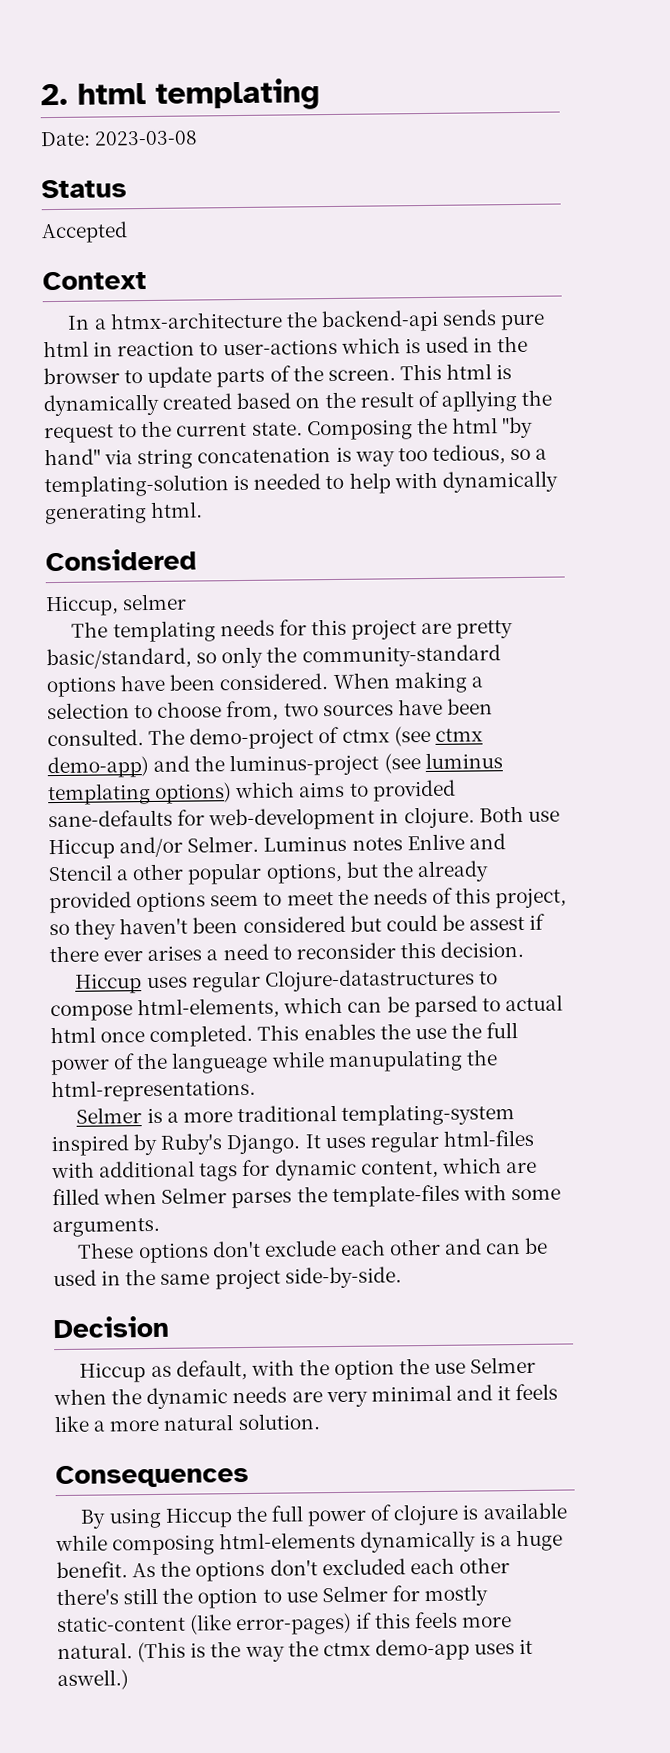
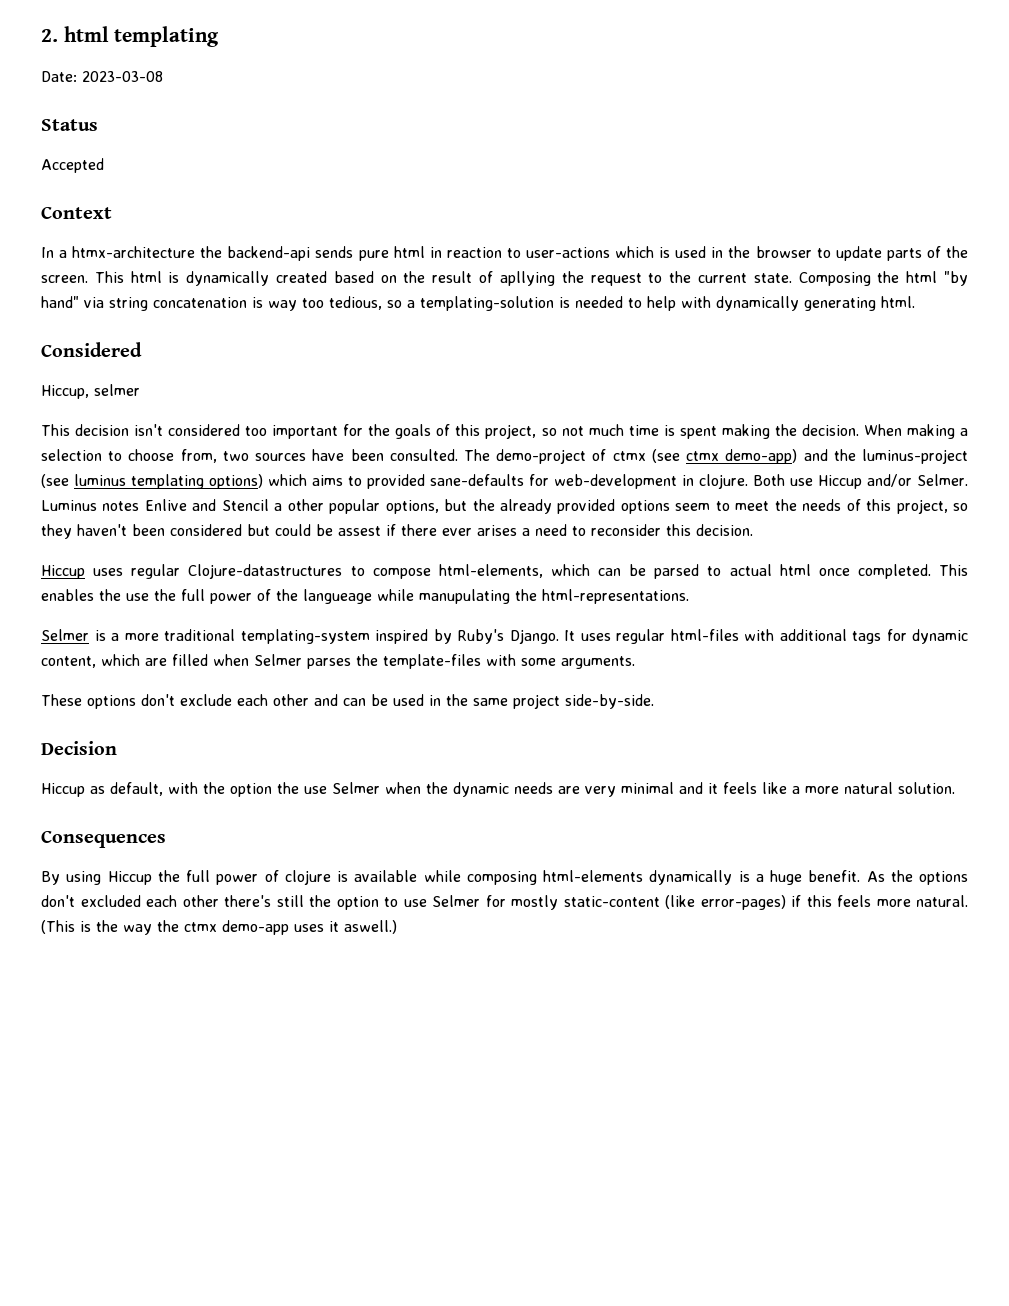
- The templating needs for this project are pretty basic/standard, so only the community-standard options have been considered.
+ This decision isn't considered too important for the goals of this project, so not much time is spent making the decision.

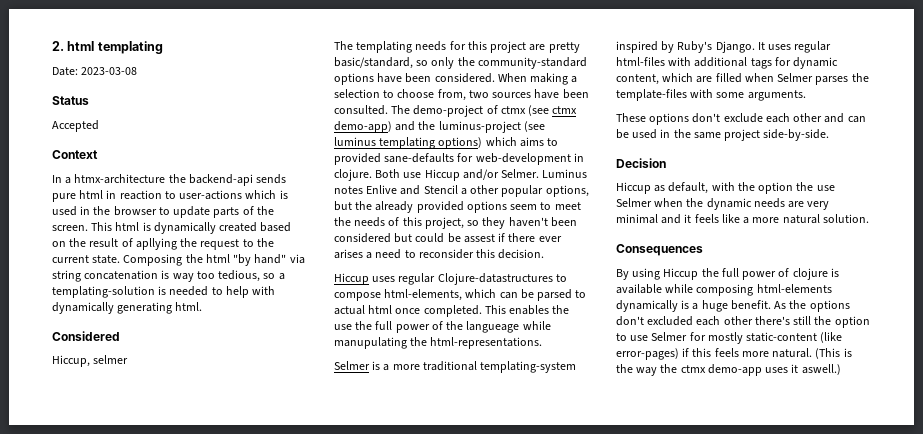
- This decision isn't considered too important for the goals of this project, so not much time is spent making the decision.
+ The templating needs for this project are pretty basic/standard, so only the community-standard options have been considered.

